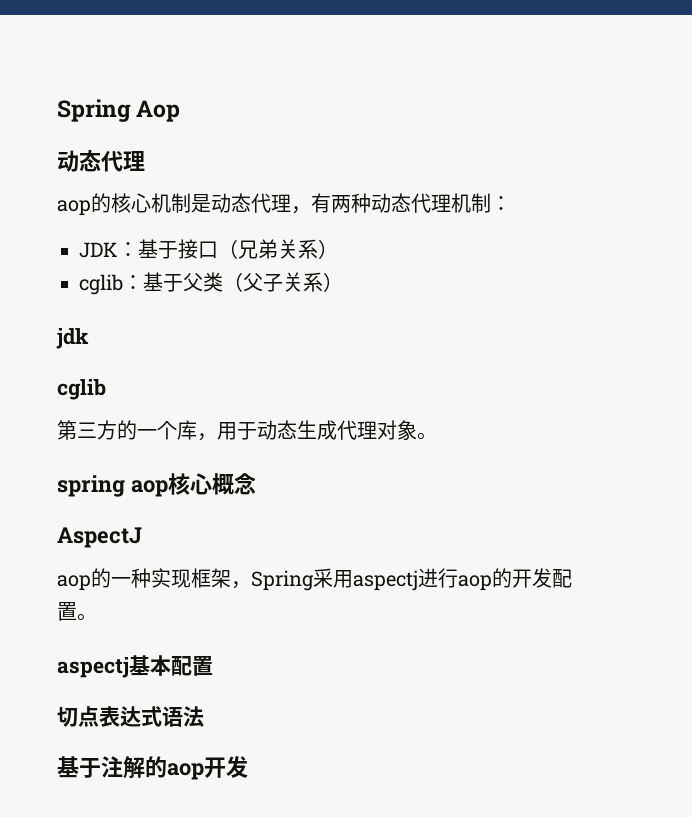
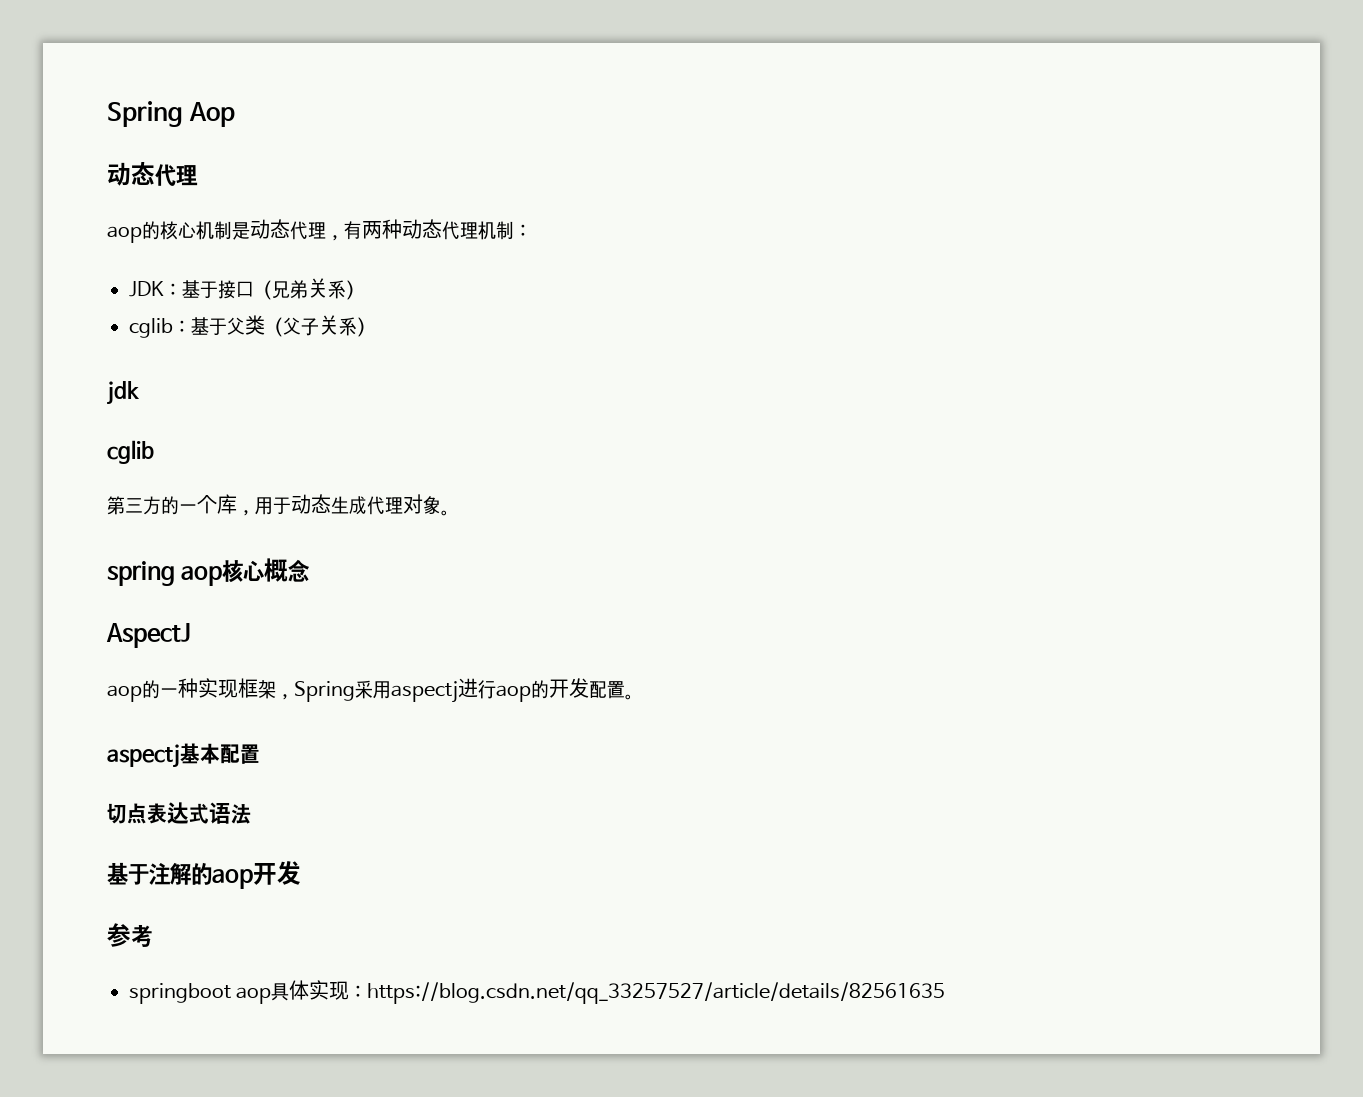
+ 参考
+ springboot aop具体实现：https://blog.csdn.net/qq_33257527/article/details/82561635

